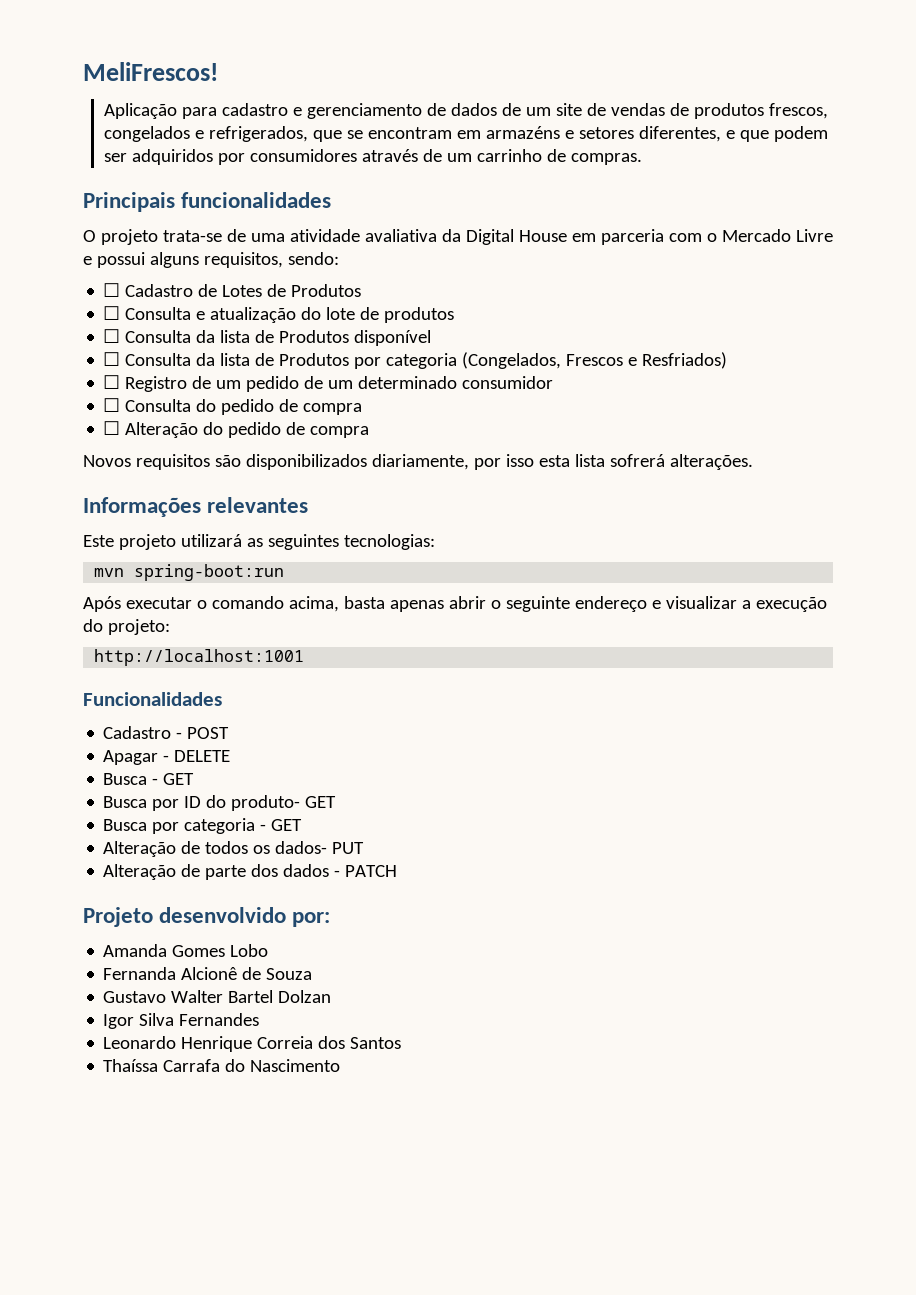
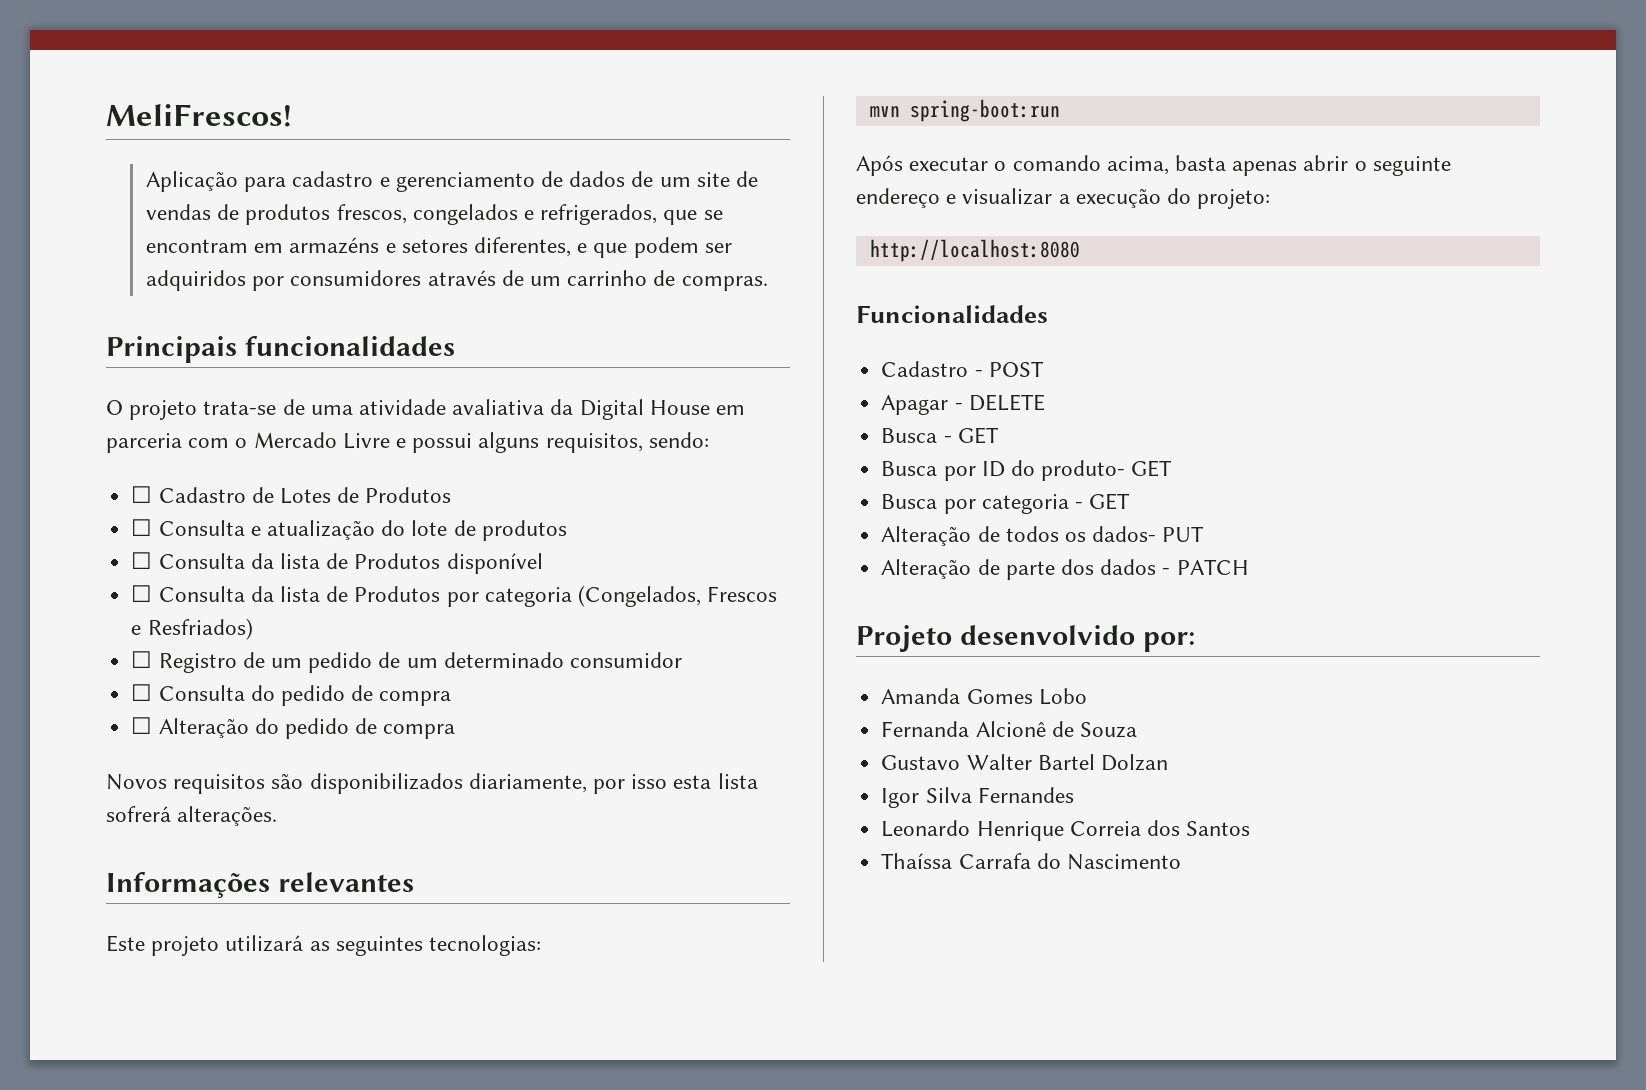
- http://localhost:1001
+ http://localhost:8080

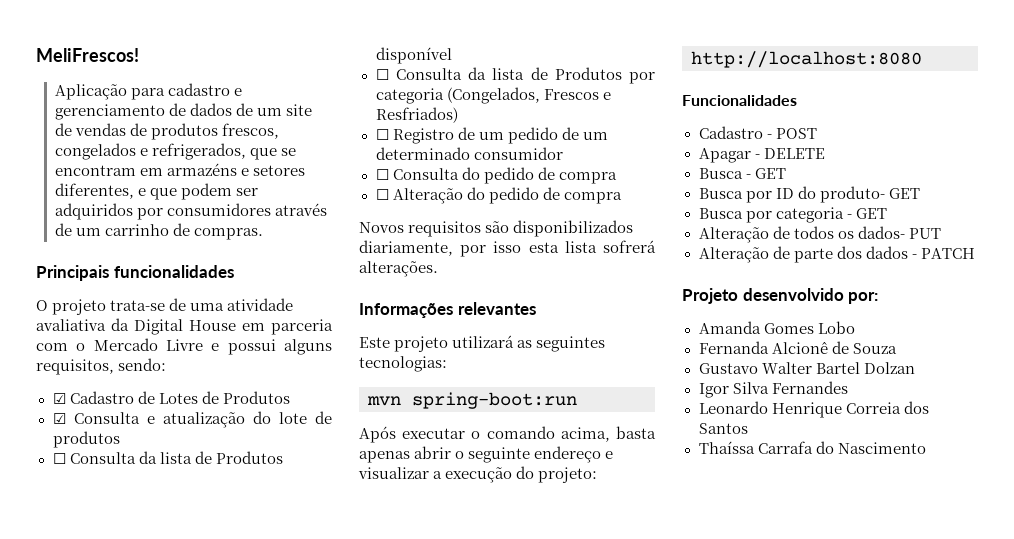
- ☐ Cadastro de Lotes de Produtos
+ ☑ Cadastro de Lotes de Produtos
- ☐ Consulta e atualização do lote de produtos
+ ☑ Consulta e atualização do lote de produtos

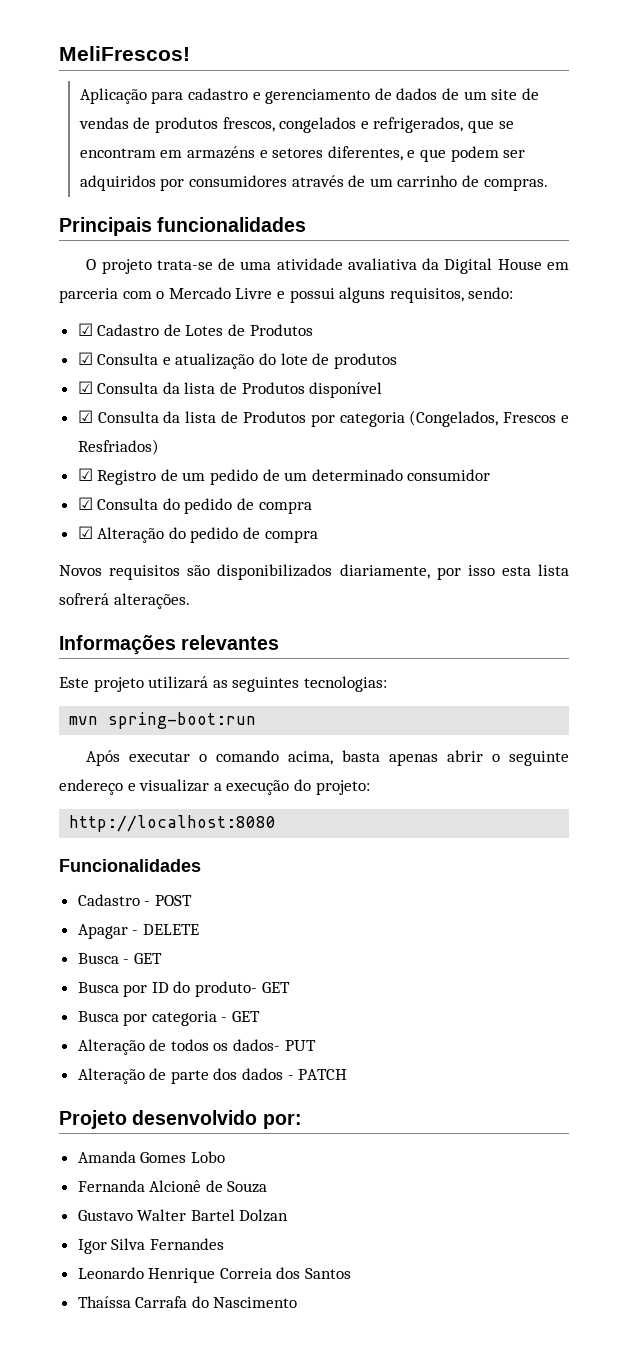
- ☐ Consulta da lista de Produtos disponível
+ ☑ Consulta da lista de Produtos disponível
- ☐ Consulta da lista de Produtos por categoria (Congelados, Frescos e Resfriados)
+ ☑ Consulta da lista de Produtos por categoria (Congelados, Frescos e Resfriados)
- ☐ Registro de um pedido de um determinado consumidor
+ ☑ Registro de um pedido de um determinado consumidor
- ☐ Consulta do pedido de compra
+ ☑ Consulta do pedido de compra
- ☐ Alteração do pedido de compra
+ ☑ Alteração do pedido de compra

